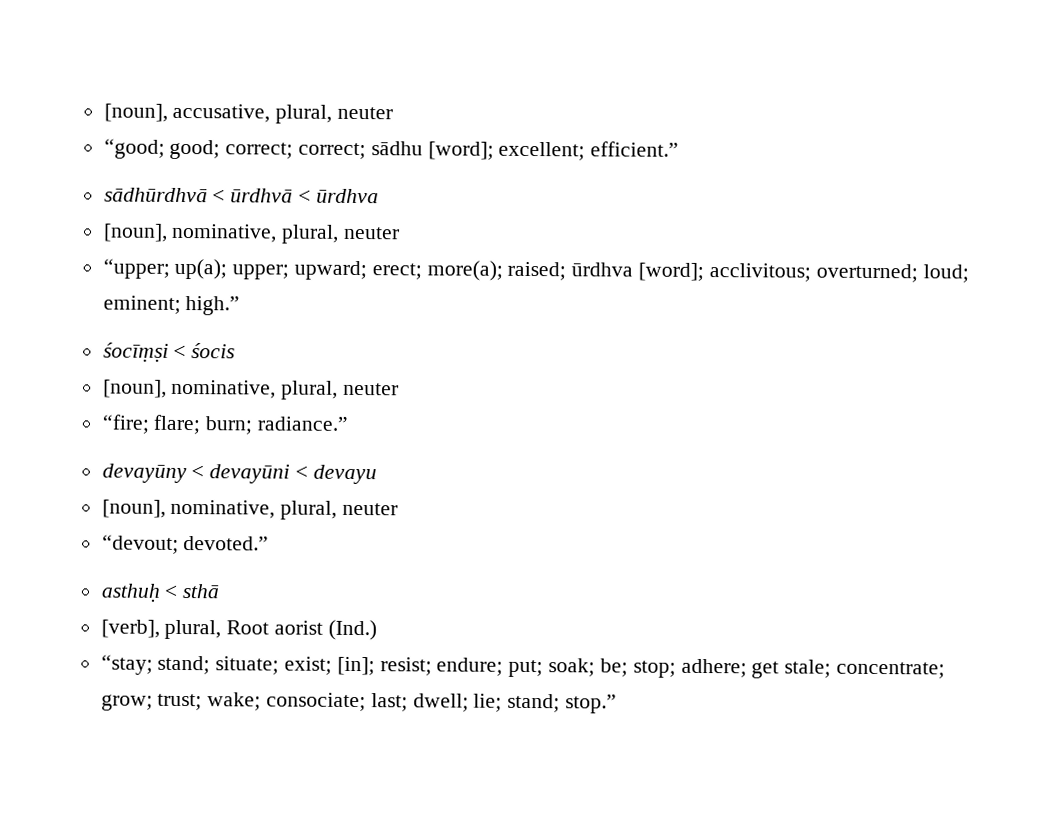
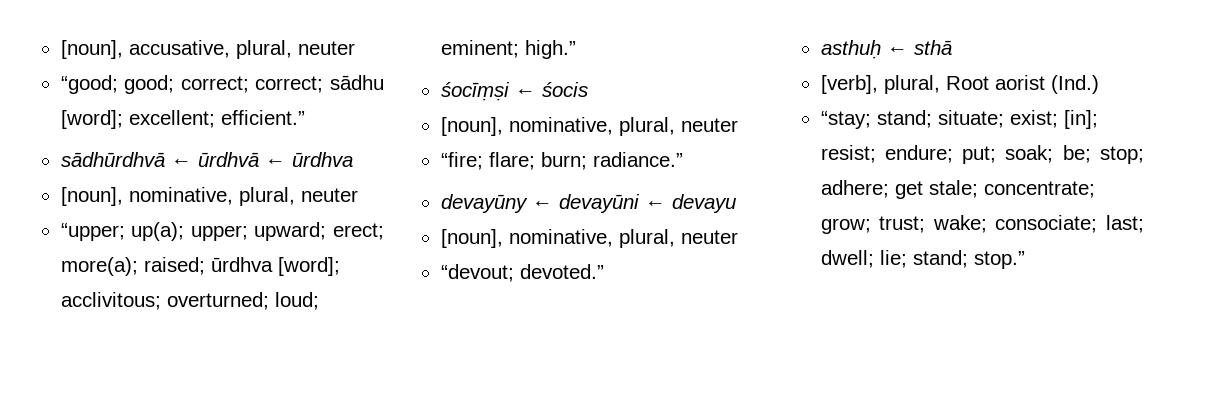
- sādhūrdhvā < ūrdhvā < ūrdhva
+ sādhūrdhvā ← ūrdhvā ← ūrdhva
- śocīṃṣi < śocis
+ śocīṃṣi ← śocis
- devayūny < devayūni < devayu
+ devayūny ← devayūni ← devayu
- asthuḥ < sthā
+ asthuḥ ← sthā

